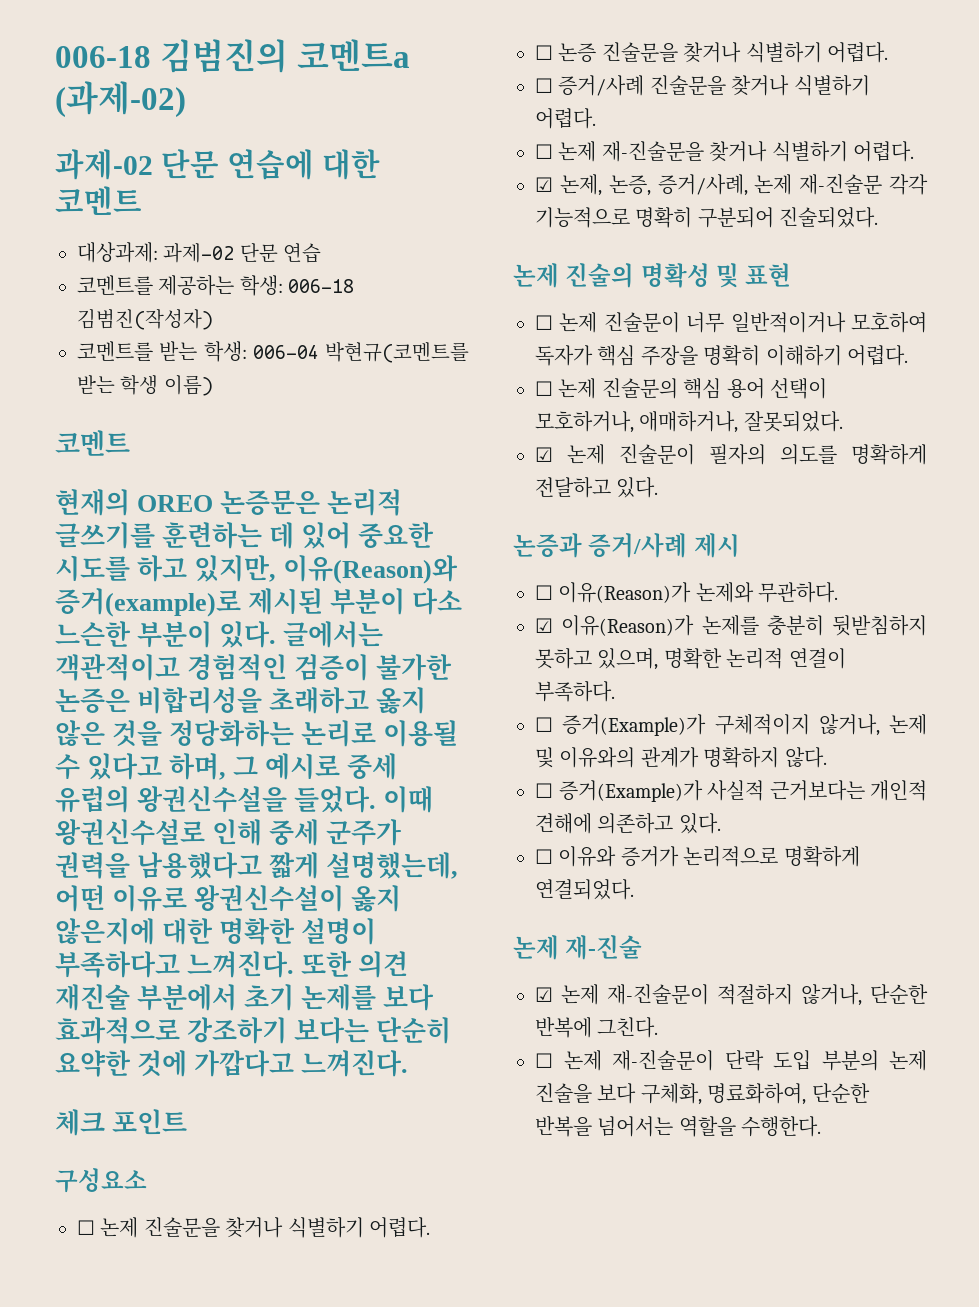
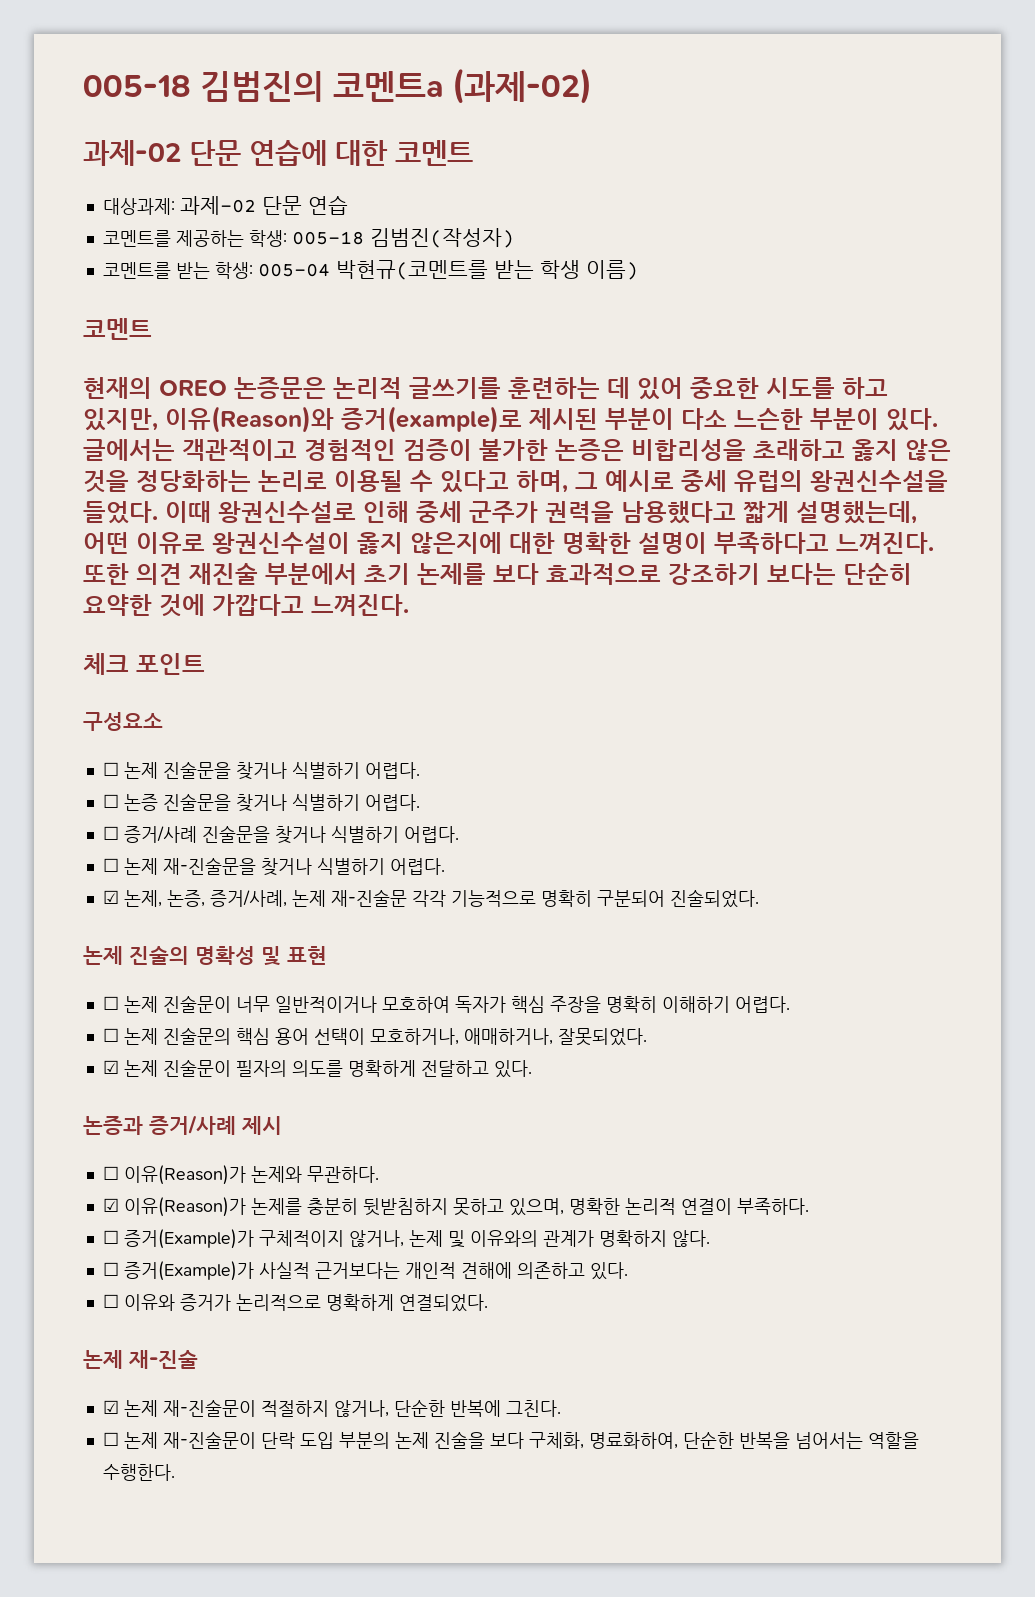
- 006-18 김범진의 코멘트a (과제-02)
+ 005-18 김범진의 코멘트a (과제-02)
- 코멘트를 제공하는 학생: 006-18 김범진(작성자)
+ 코멘트를 제공하는 학생: 005-18 김범진(작성자)
- 코멘트를 받는 학생: 006-04 박현규(코멘트를 받는 학생 이름)
+ 코멘트를 받는 학생: 005-04 박현규(코멘트를 받는 학생 이름)

